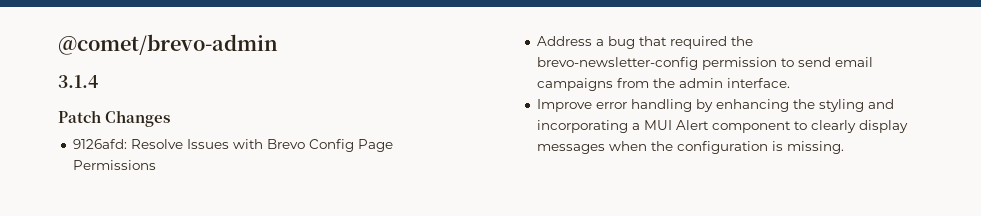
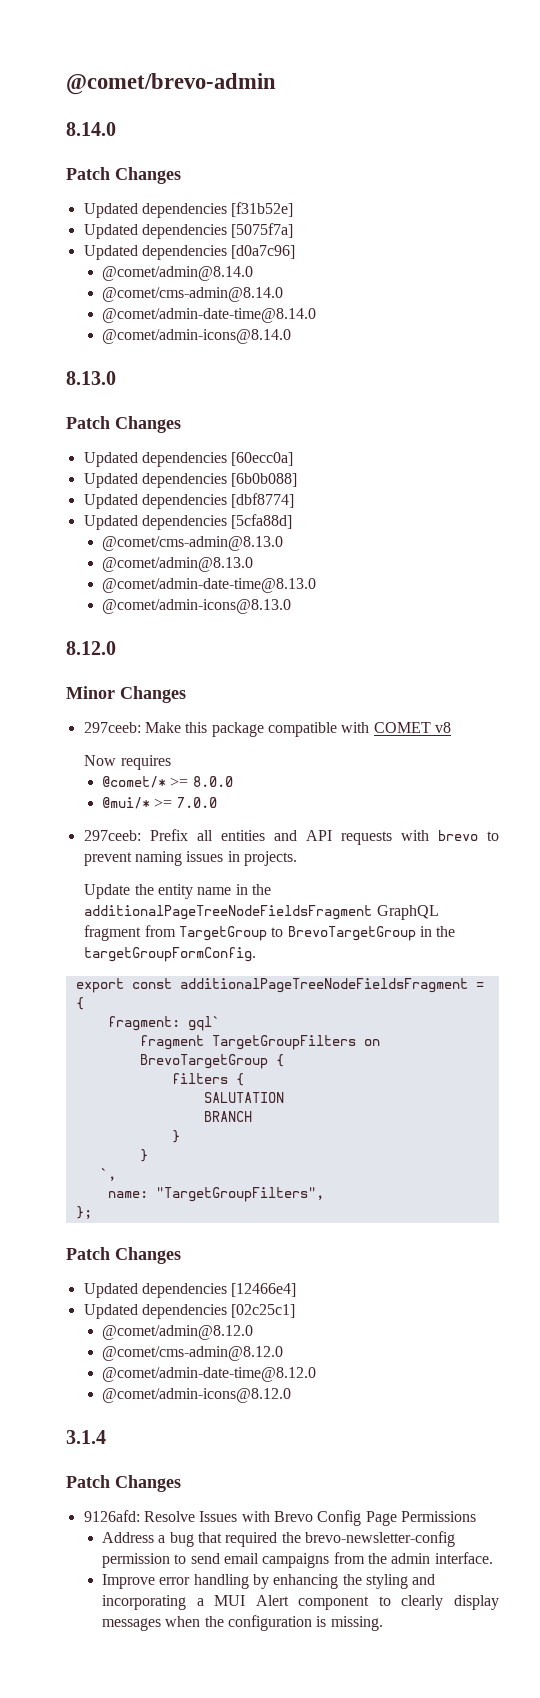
+ 8.14.0
+ Patch Changes
+ Updated dependencies [f31b52e]
+ Updated dependencies [5075f7a]
+ Updated dependencies [d0a7c96]
+ @comet/admin@8.14.0
+ @comet/cms-admin@8.14.0
+ @comet/admin-date-time@8.14.0
+ @comet/admin-icons@8.14.0
+ 8.13.0
+ Patch Changes
+ Updated dependencies [60ecc0a]
+ Updated dependencies [6b0b088]
+ Updated dependencies [dbf8774]
+ Updated dependencies [5cfa88d]
+ @comet/cms-admin@8.13.0
+ @comet/admin@8.13.0
+ @comet/admin-date-time@8.13.0
+ @comet/admin-icons@8.13.0
+ 8.12.0
+ Minor Changes
+ 297ceeb: Make this package compatible with COMET v8
+ Now requires
+ @comet/* >= 8.0.0
+ @mui/* >= 7.0.0
+ 297ceeb: Prefix all entities and API requests with brevo to prevent naming issues in projects.
+ Update the entity name in the additionalPageTreeNodeFieldsFragment GraphQL fragment from TargetGroup to BrevoTargetGroup in the targetGroupFormConfig.
+ export const additionalPageTreeNodeFieldsFragment = {
+ fragment: gql`
+ fragment TargetGroupFilters on BrevoTargetGroup {
+ filters {
+ SALUTATION
+ BRANCH
+ }
+ }
+ `,
+ name: "TargetGroupFilters",
+ };
+ Patch Changes
+ Updated dependencies [12466e4]
+ Updated dependencies [02c25c1]
+ @comet/admin@8.12.0
+ @comet/cms-admin@8.12.0
+ @comet/admin-date-time@8.12.0
+ @comet/admin-icons@8.12.0

